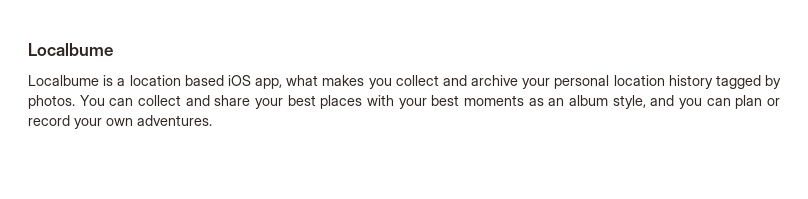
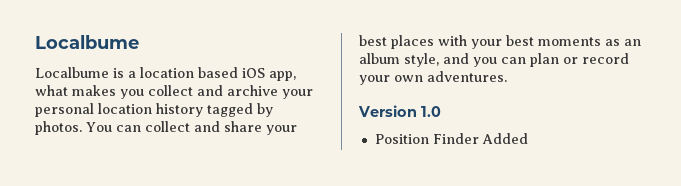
+ Version 1.0
+ Position Finder Added

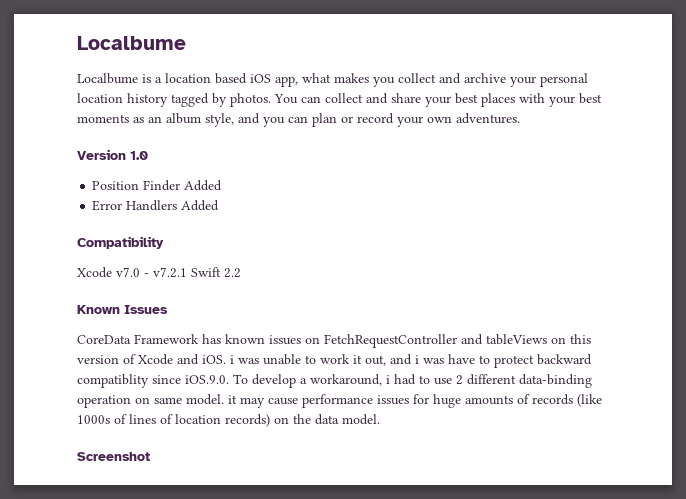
+ Error Handlers Added
+ Compatibility
+ Xcode v7.0 - v7.2.1 Swift 2.2
+ Known Issues
+ CoreData Framework has known issues on FetchRequestController and tableViews on this version of Xcode and iOS. i was unable to work it out, and i was have to protect backward compatiblity since iOS.9.0. To develop a workaround, i had to use 2 different data-binding operation on same model. it may cause performance issues for huge amounts of records (like 1000s of lines of location records) on the data model.
+ Screenshot

